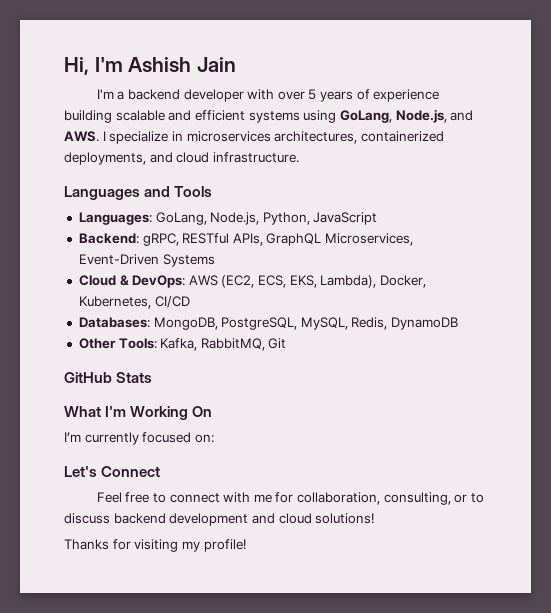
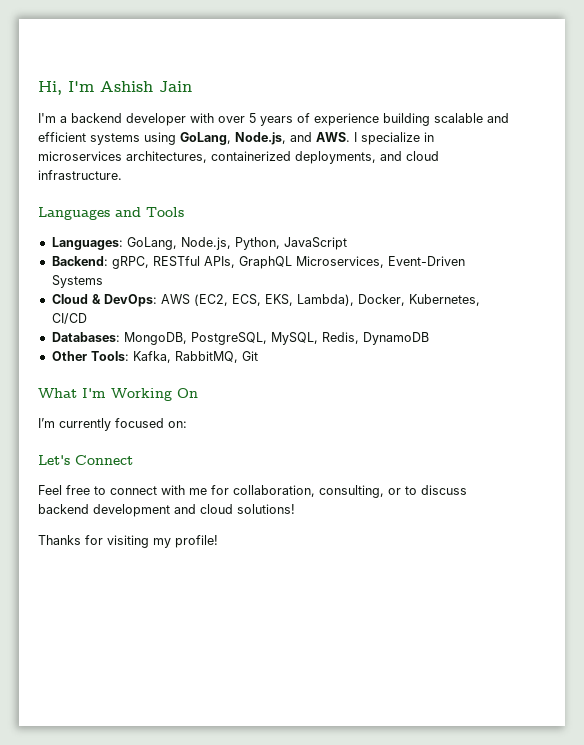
- GitHub Stats

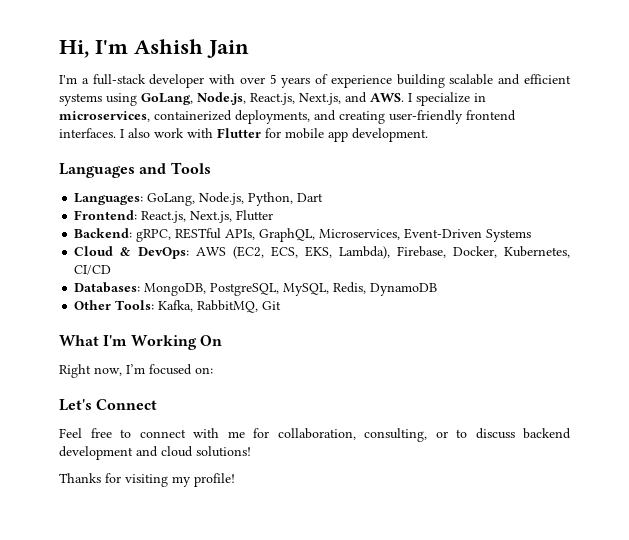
- I'm a backend developer with over 5 years of experience building scalable and efficient systems using GoLang, Node.js, and AWS. I specialize in microservices architectures, containerized deployments, and cloud infrastructure.
+ I'm a full-stack developer with over 5 years of experience building scalable and efficient systems using GoLang, Node.js, React.js, Next.js, and AWS. I specialize in microservices, containerized deployments, and creating user-friendly frontend interfaces. I also work with Flutter for mobile app development.
- Languages: GoLang, Node.js, Python, JavaScript
+ Languages: GoLang, Node.js, Python, Dart
+ Frontend: React.js, Next.js, Flutter
- Backend: gRPC, RESTful APIs, GraphQL Microservices, Event-Driven Systems
+ Backend: gRPC, RESTful APIs, GraphQL, Microservices, Event-Driven Systems
- Cloud & DevOps: AWS (EC2, ECS, EKS, Lambda), Docker, Kubernetes, CI/CD
+ Cloud & DevOps: AWS (EC2, ECS, EKS, Lambda), Firebase, Docker, Kubernetes, CI/CD
- I’m currently focused on:
+ Right now, I’m focused on:

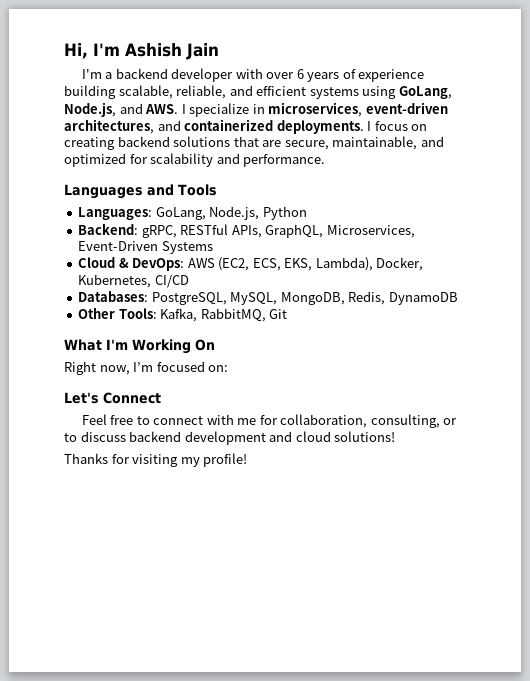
- I'm a full-stack developer with over 5 years of experience building scalable and efficient systems using GoLang, Node.js, React.js, Next.js, and AWS. I specialize in microservices, containerized deployments, and creating user-friendly frontend interfaces. I also work with Flutter for mobile app development.
+ I'm a backend developer with over 6 years of experience building scalable, reliable, and efficient systems using GoLang, Node.js, and AWS. I specialize in microservices, event-driven architectures, and containerized deployments. I focus on creating backend solutions that are secure, maintainable, and optimized for scalability and performance.
- Languages: GoLang, Node.js, Python, Dart
- Frontend: React.js, Next.js, Flutter
+ Languages: GoLang, Node.js, Python
- Cloud & DevOps: AWS (EC2, ECS, EKS, Lambda), Firebase, Docker, Kubernetes, CI/CD
+ Cloud & DevOps: AWS (EC2, ECS, EKS, Lambda), Docker, Kubernetes, CI/CD
- Databases: MongoDB, PostgreSQL, MySQL, Redis, DynamoDB
+ Databases: PostgreSQL, MySQL, MongoDB, Redis, DynamoDB

